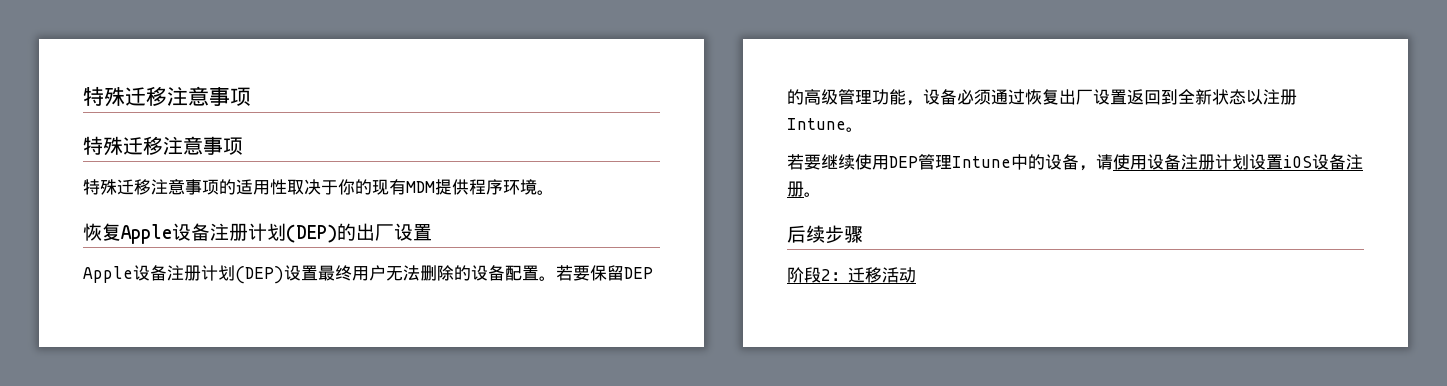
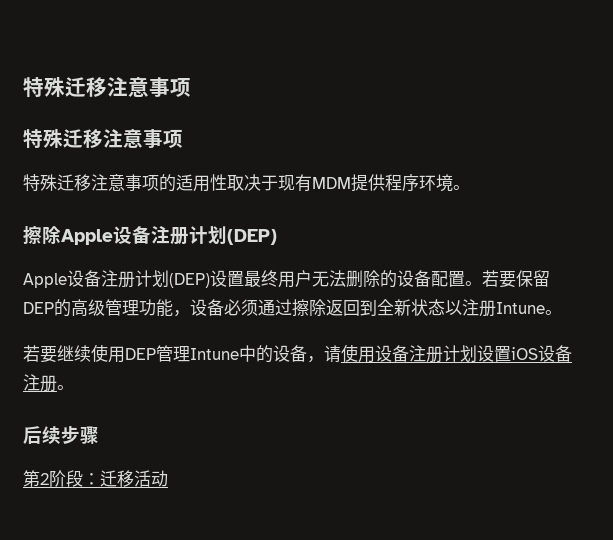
- 特殊迁移注意事项的适用性取决于你的现有MDM提供程序环境。
+ 特殊迁移注意事项的适用性取决于现有MDM提供程序环境。
- 恢复Apple设备注册计划(DEP)的出厂设置
+ 擦除Apple设备注册计划(DEP)
- 若要保留DEP的高级管理功能，设备必须通过恢复出厂设置返回到全新状态以注册Intune。
+ 若要保留DEP的高级管理功能，设备必须通过擦除返回到全新状态以注册Intune。
- 阶段2：迁移活动
+ 第2阶段：迁移活动

